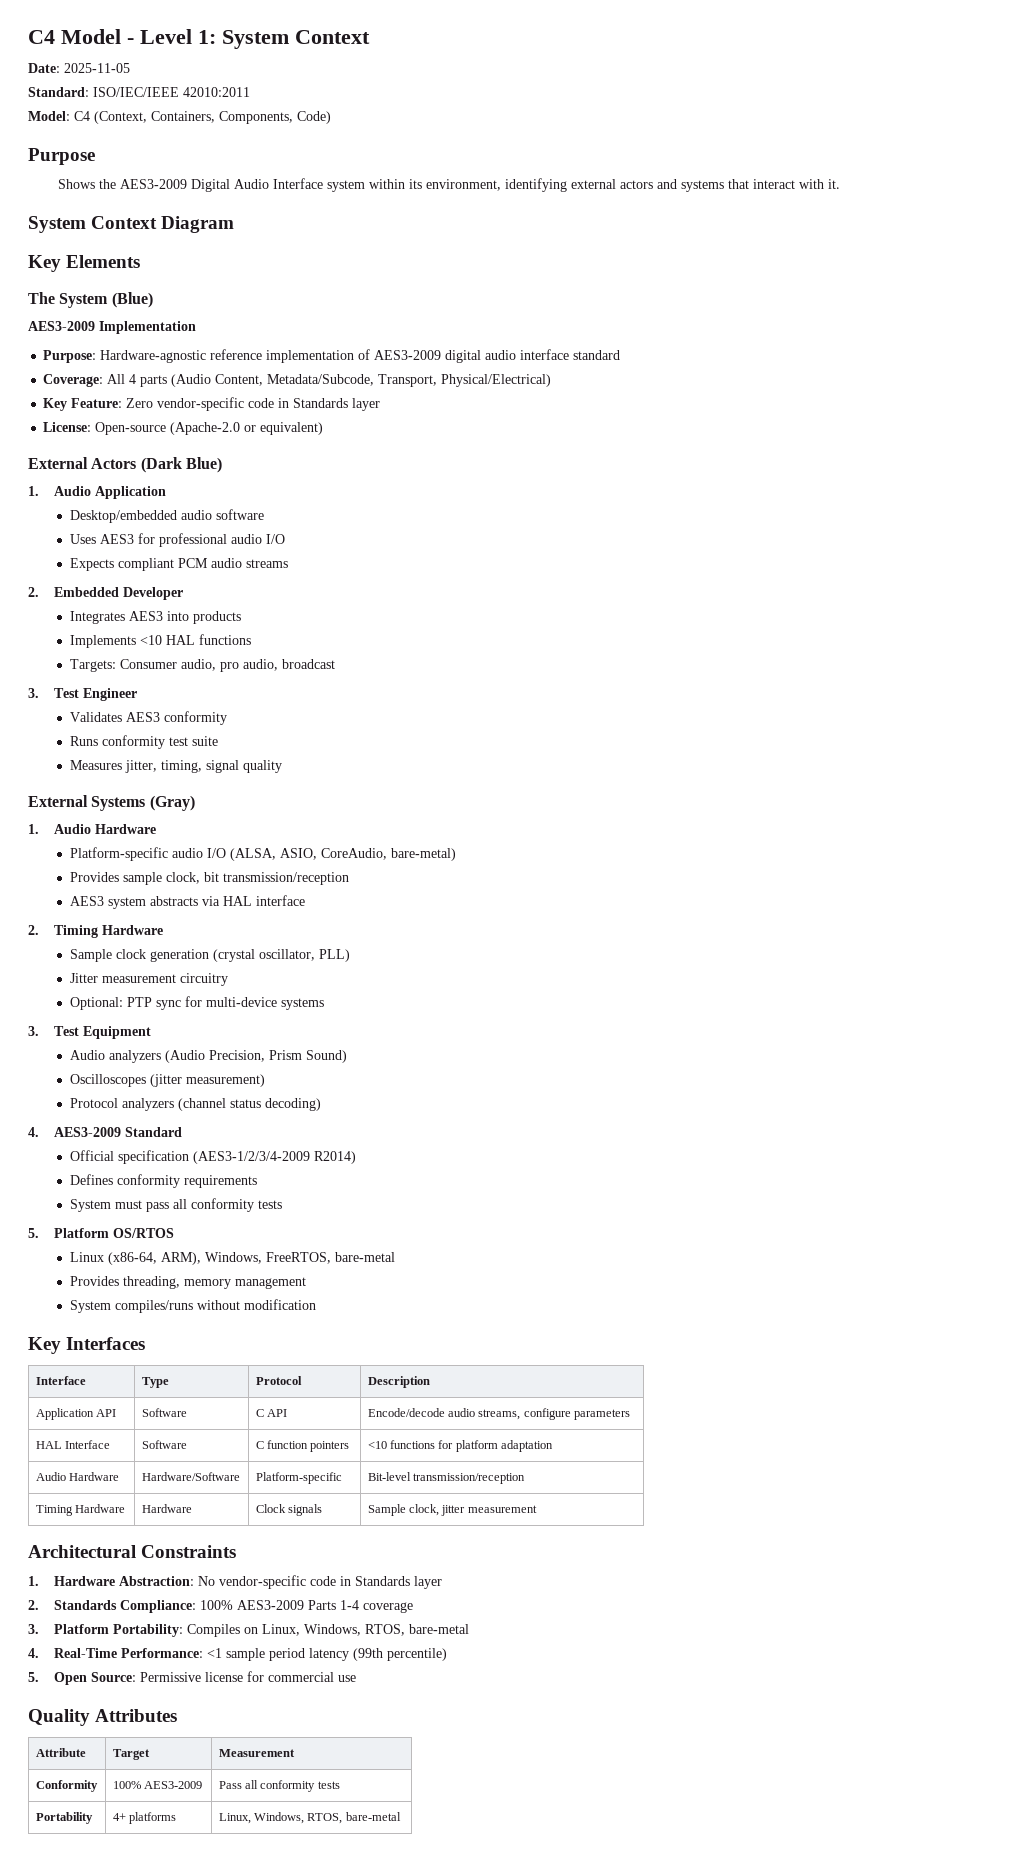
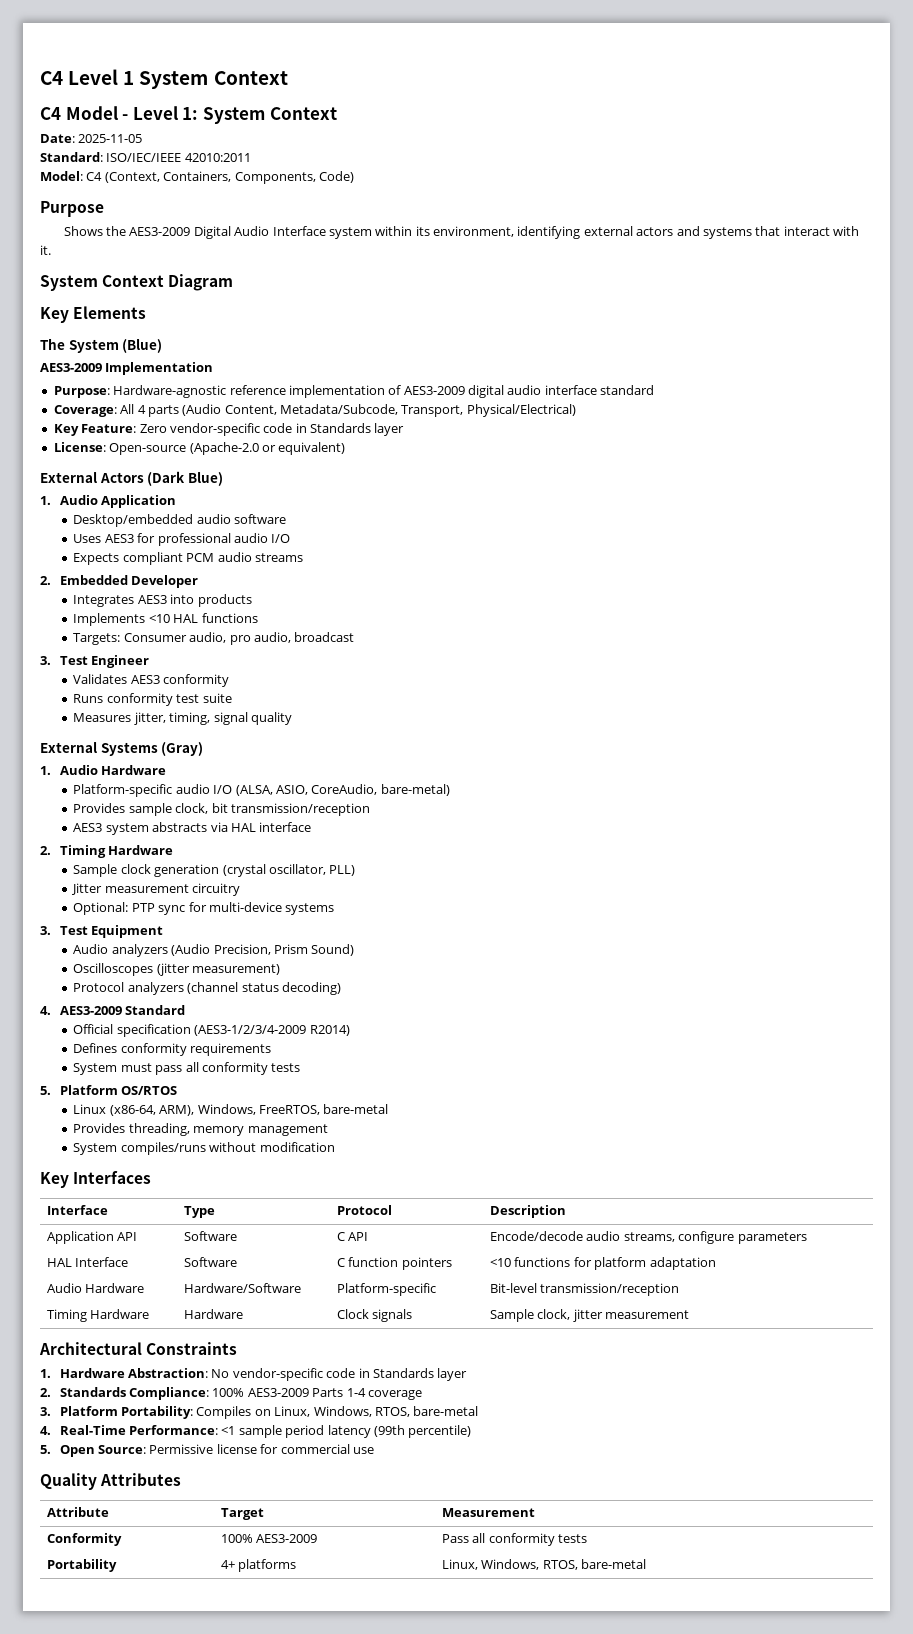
+ C4 Level 1 System Context

